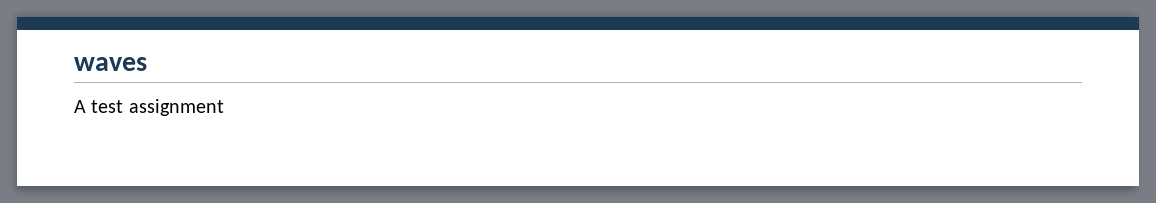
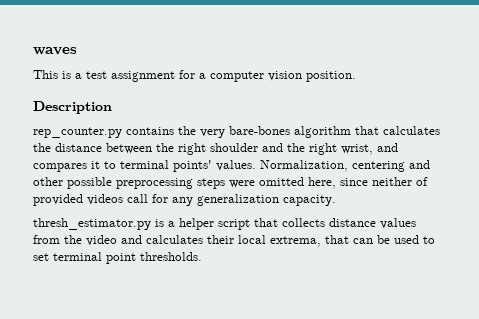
- A test assignment
+ This is a test assignment for a computer vision position.
+ Description
+ rep_counter.py contains the very bare-bones algorithm that calculates the distance between the right shoulder and the right wrist, and compares it to terminal points' values. Normalization, centering and other possible preprocessing steps were omitted here, since neither of provided videos call for any generalization capacity.
+ thresh_estimator.py is a helper script that collects distance values from the video and calculates their local extrema, that can be used to set terminal point thresholds.

